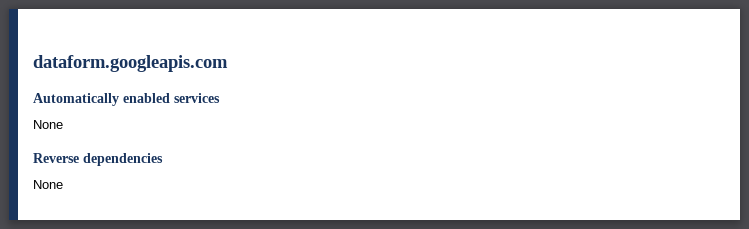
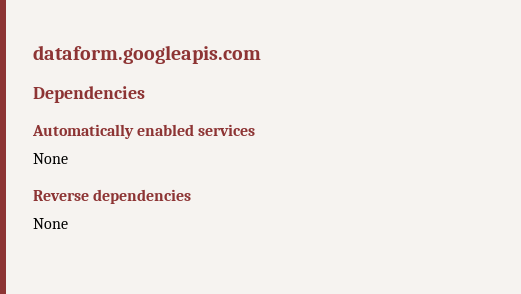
+ Dependencies

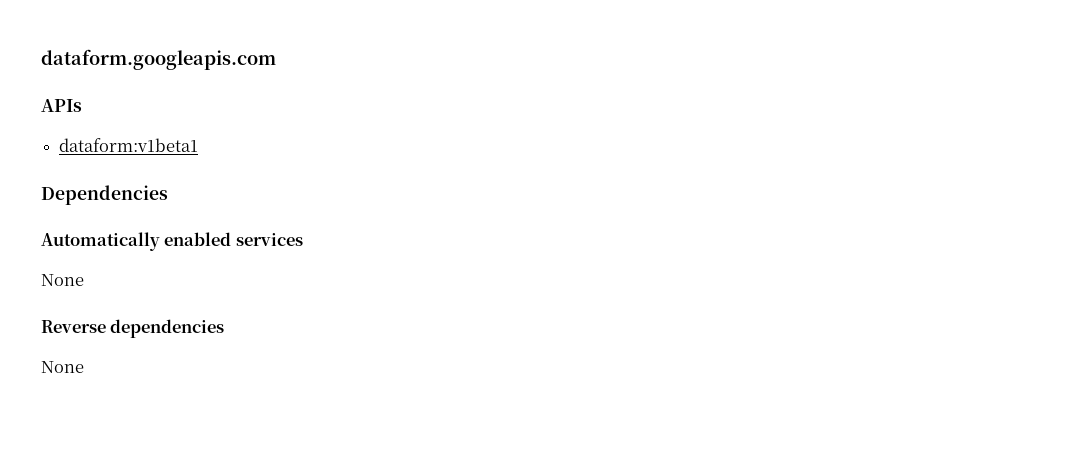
+ APIs
+ dataform:v1beta1

